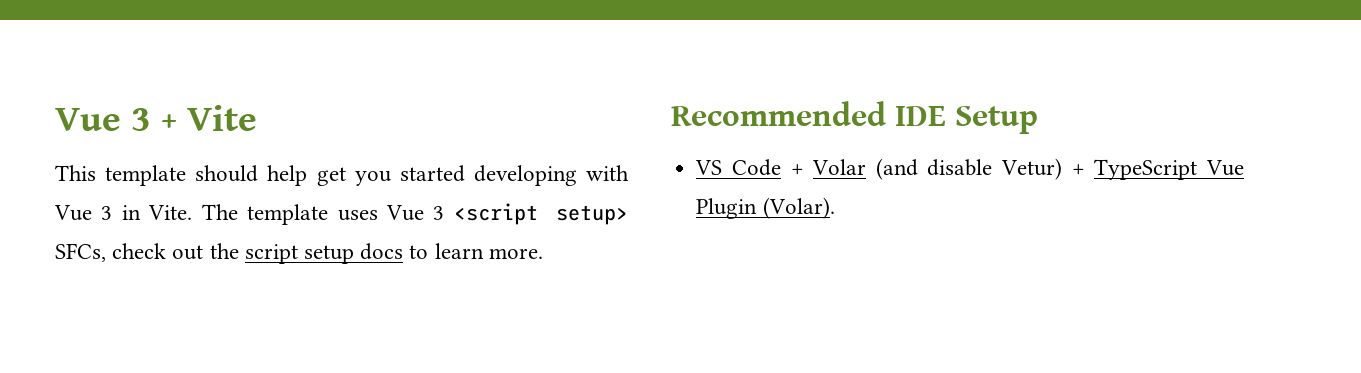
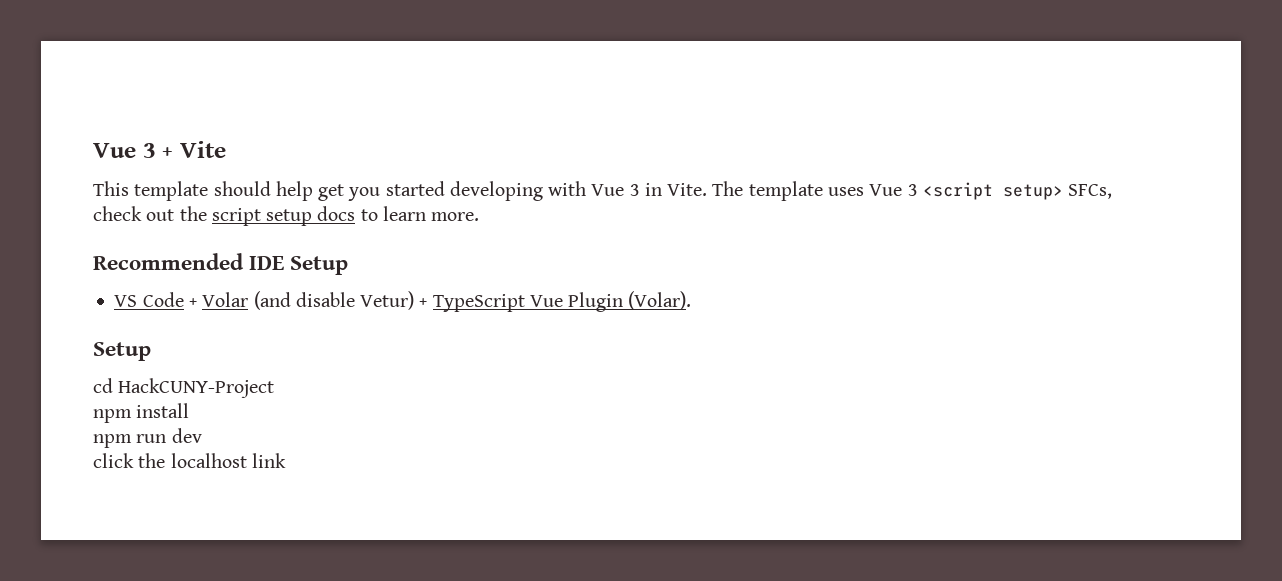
  VS Code + Volar (and disable Vetur) + TypeScript Vue Plugin (Volar).
+ Setup
+ cd HackCUNY-Project
+ npm install
+ npm run dev
+ click the localhost link

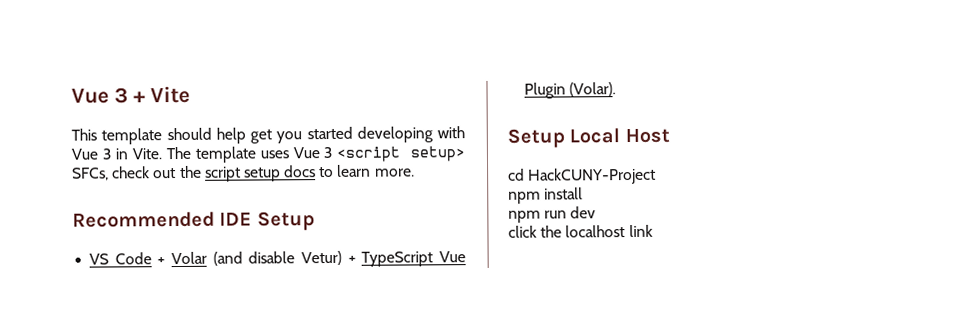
  VS Code + Volar (and disable Vetur) + TypeScript Vue Plugin (Volar).
- Setup
+ Setup Local Host

